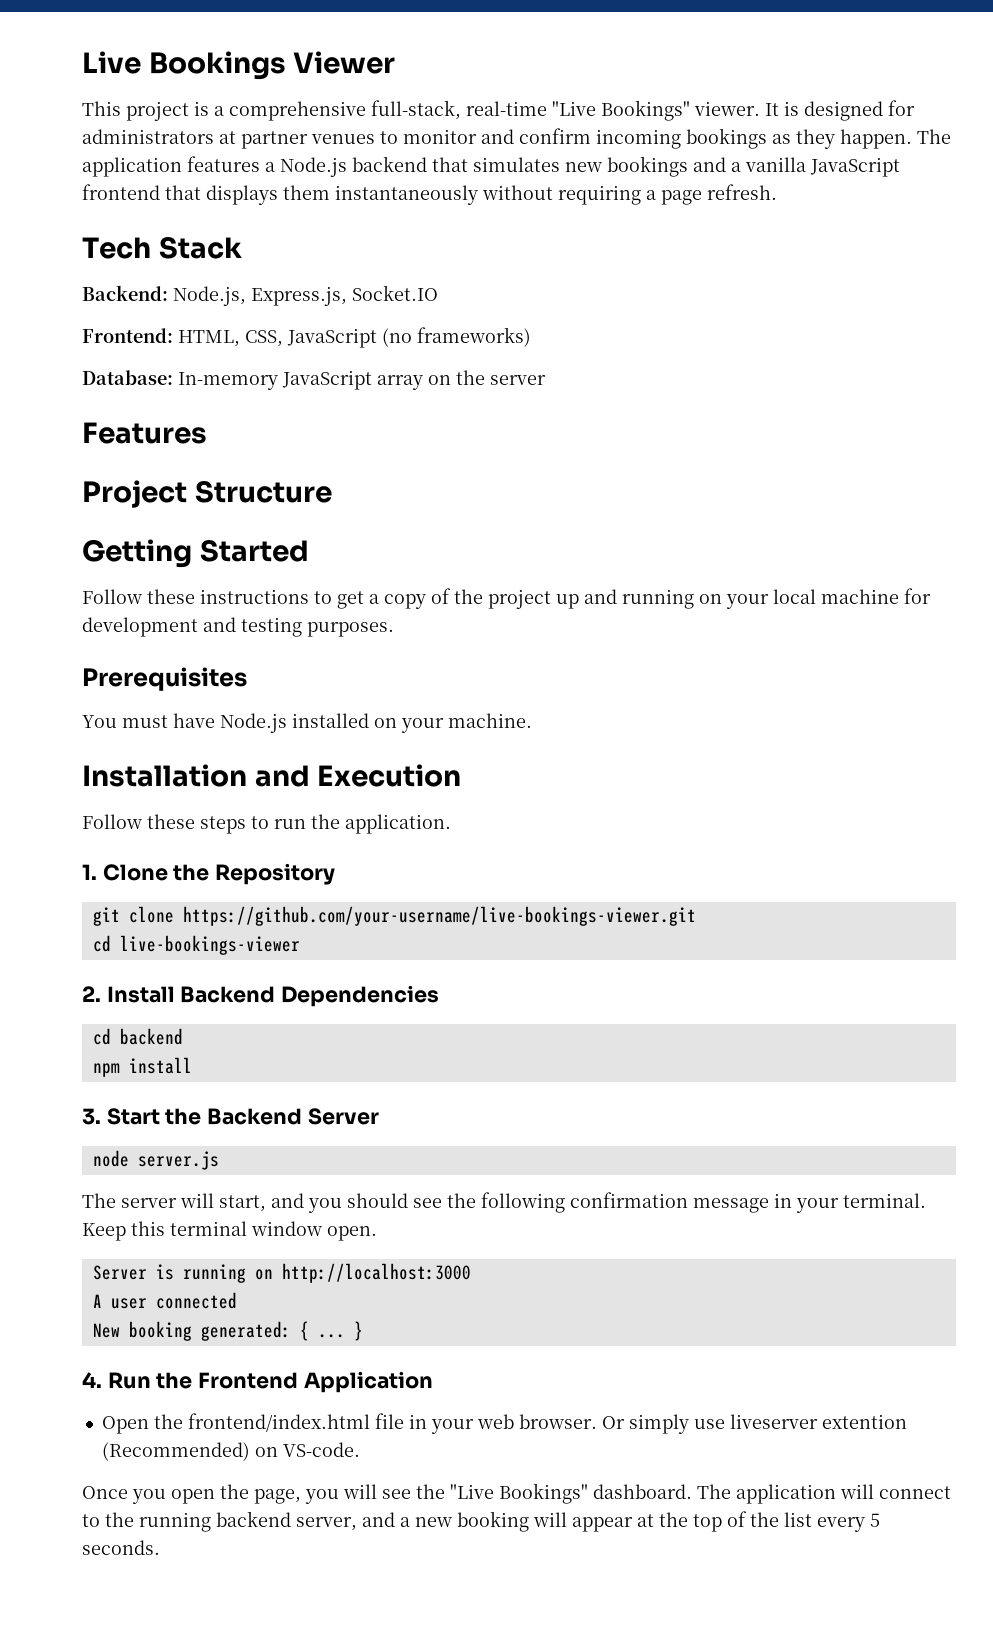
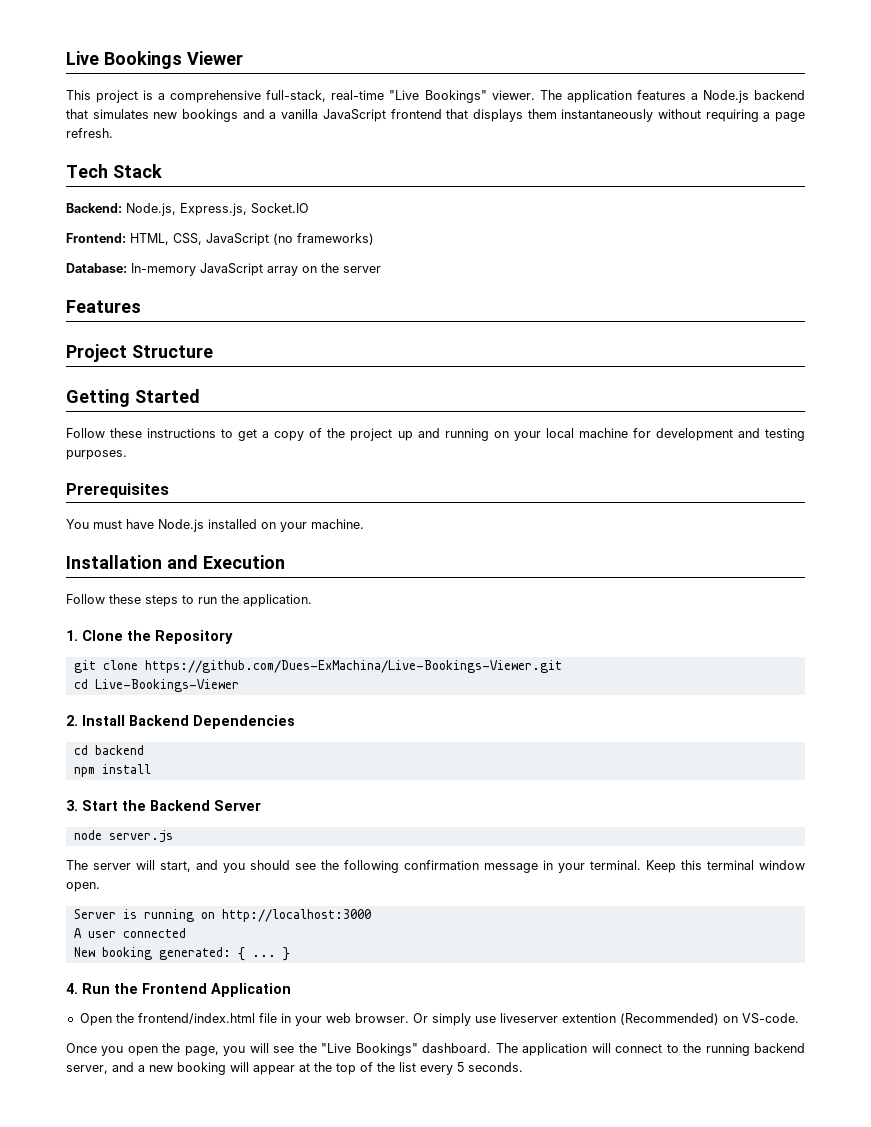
- It is designed for administrators at partner venues to monitor and confirm incoming bookings as they happen.
- git clone https://github.com/your-username/live-bookings-viewer.git
- cd live-bookings-viewer
+ git clone https://github.com/Dues-ExMachina/Live-Bookings-Viewer.git
+ cd Live-Bookings-Viewer

